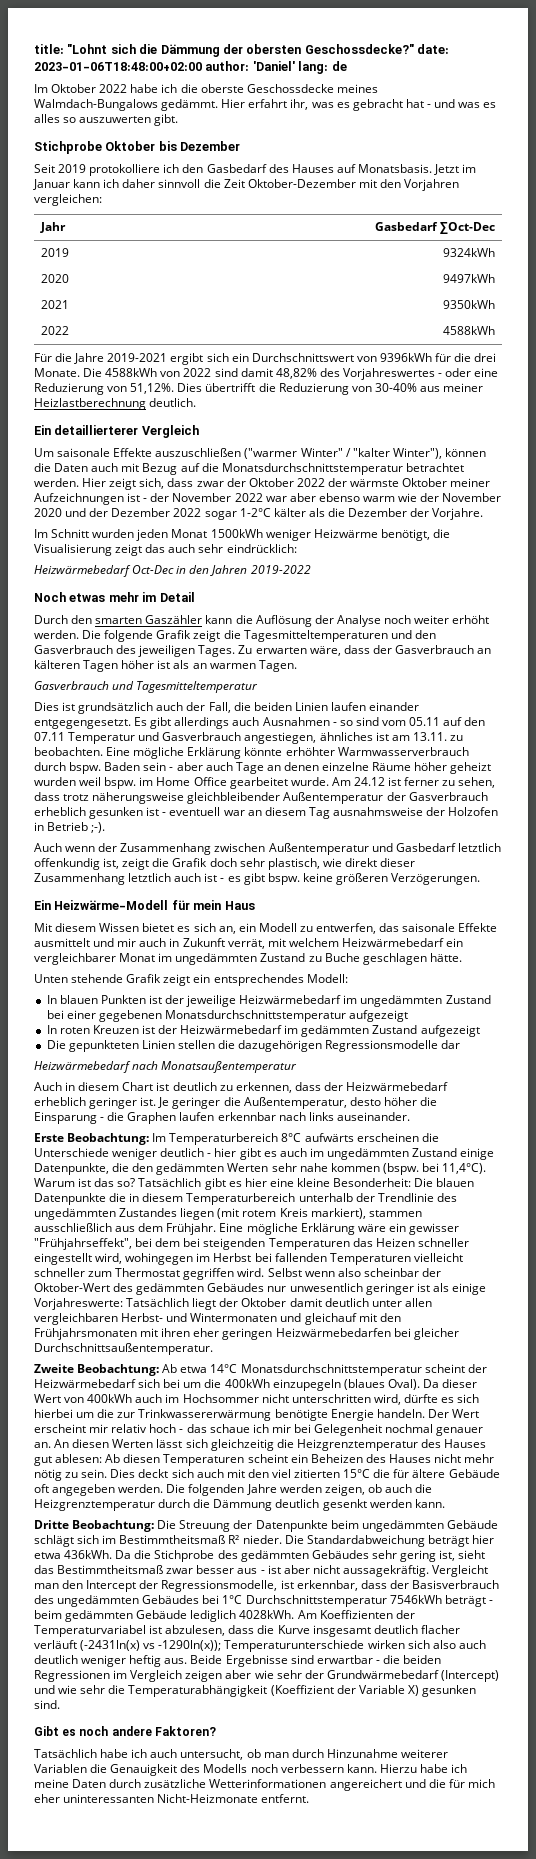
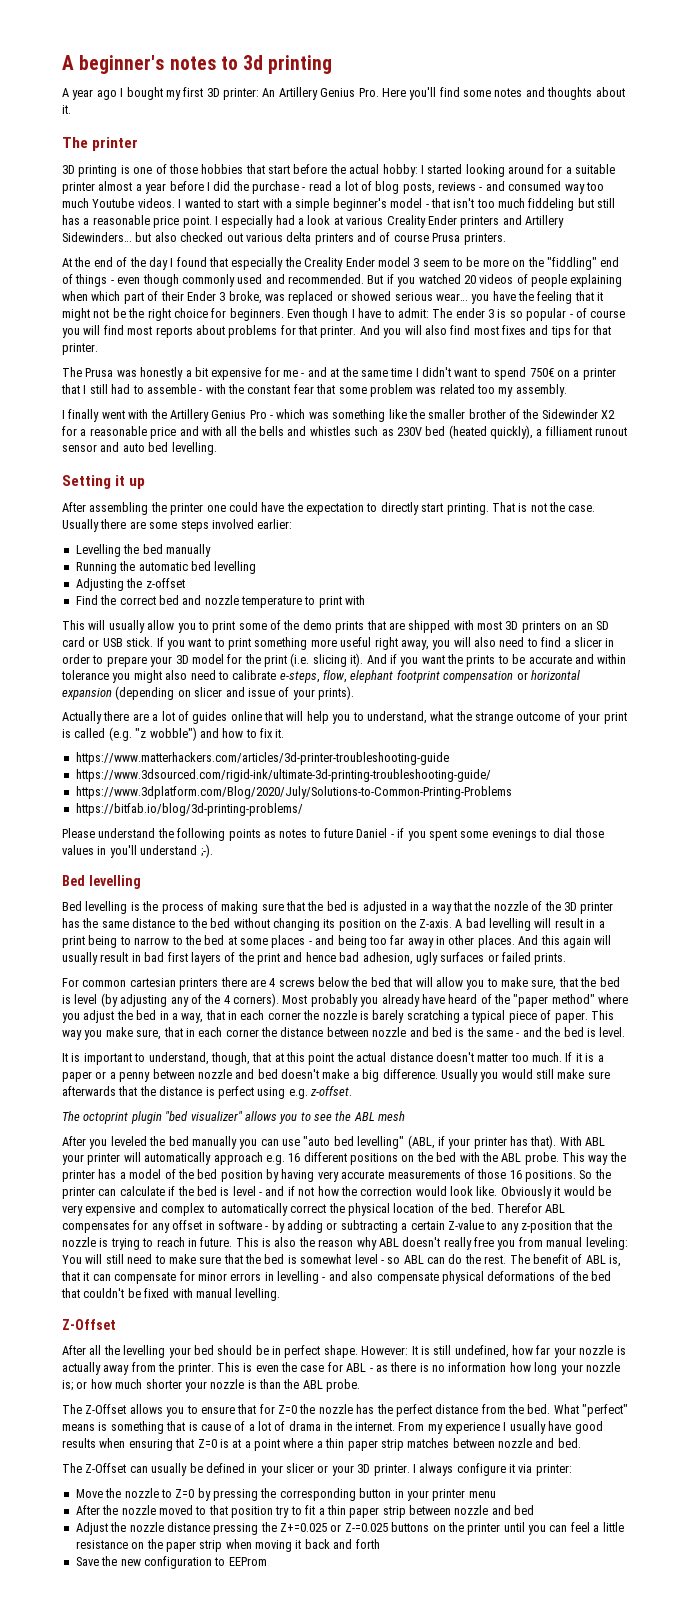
- title: "Lohnt sich die Dämmung der obersten Geschossdecke?" date: 2023-01-06T18:48:00+02:00 author: 'Daniel' lang: de
- Im Oktober 2022 habe ich die oberste Geschossdecke meines Walmdach-Bungalows gedämmt. Hier erfahrt ihr, was es gebracht hat - und was es alles so auszuwerten gibt.
- Stichprobe Oktober bis Dezember
- Seit 2019 protokolliere ich den Gasbedarf des Hauses auf Monatsbasis. Jetzt im Januar kann ich daher sinnvoll die Zeit Oktober-Dezember mit den Vorjahren vergleichen:
- Jahr | Gasbedarf ∑Oct-Dec
- 2019 | 9324kWh
- 2020 | 9497kWh
- 2021 | 9350kWh
- 2022 | 4588kWh
- Für die Jahre 2019-2021 ergibt sich ein Durchschnittswert von 9396kWh für die drei Monate. Die 4588kWh von 2022 sind damit 48,82% des Vorjahreswertes - oder eine Reduzierung von 51,12%. Dies übertrifft die Reduzierung von 30-40% aus meiner Heizlastberechnung deutlich.
- Ein detaillierterer Vergleich
- Um saisonale Effekte auszuschließen ("warmer Winter" / "kalter Winter"), können die Daten auch mit Bezug auf die Monatsdurchschnittstemperatur betrachtet werden. Hier zeigt sich, dass zwar der Oktober 2022 der wärmste Oktober meiner Aufzeichnungen ist - der November 2022 war aber ebenso warm wie der November 2020 und der Dezember 2022 sogar 1-2°C kälter als die Dezember der Vorjahre.
- Im Schnitt wurden jeden Monat 1500kWh weniger Heizwärme benötigt, die Visualisierung zeigt das auch sehr eindrücklich:
- Heizwärmebedarf Oct-Dec in den Jahren 2019-2022
- Noch etwas mehr im Detail
- Durch den smarten Gaszähler kann die Auflösung der Analyse noch weiter erhöht werden. Die folgende Grafik zeigt die Tagesmitteltemperaturen und den Gasverbrauch des jeweiligen Tages. Zu erwarten wäre, dass der Gasverbrauch an kälteren Tagen höher ist als an warmen Tagen.
- Gasverbrauch und Tagesmitteltemperatur
- Dies ist grundsätzlich auch der Fall, die beiden Linien laufen einander entgegengesetzt. Es gibt allerdings auch Ausnahmen - so sind vom 05.11 auf den 07.11 Temperatur und Gasverbrauch angestiegen, ähnliches ist am 13.11. zu beobachten. Eine mögliche Erklärung könnte erhöhter Warmwasserverbrauch durch bspw. Baden sein - aber auch Tage an denen einzelne Räume höher geheizt wurden weil bspw. im Home Office gearbeitet wurde. Am 24.12 ist ferner zu sehen, dass trotz näherungsweise gleichbleibender Außentemperatur der Gasverbrauch erheblich gesunken ist - eventuell war an diesem Tag ausnahmsweise der Holzofen in Betrieb ;-).
- Auch wenn der Zusammenhang zwischen Außentemperatur und Gasbedarf letztlich offenkundig ist, zeigt die Grafik doch sehr plastisch, wie direkt dieser Zusammenhang letztlich auch ist - es gibt bspw. keine größeren Verzögerungen.
- Ein Heizwärme-Modell für mein Haus
- Mit diesem Wissen bietet es sich an, ein Modell zu entwerfen, das saisonale Effekte ausmittelt und mir auch in Zukunft verrät, mit welchem Heizwärmebedarf ein vergleichbarer Monat im ungedämmten Zustand zu Buche geschlagen hätte.
- Unten stehende Grafik zeigt ein entsprechendes Modell:
- In blauen Punkten ist der jeweilige Heizwärmebedarf im ungedämmten Zustand bei einer gegebenen Monatsdurchschnittstemperatur aufgezeigt
- In roten Kreuzen ist der Heizwärmebedarf im gedämmten Zustand aufgezeigt
- Die gepunkteten Linien stellen die dazugehörigen Regressionsmodelle dar
- Heizwärmebedarf nach Monatsaußentemperatur
- Auch in diesem Chart ist deutlich zu erkennen, dass der Heizwärmebedarf erheblich geringer ist. Je geringer die Außentemperatur, desto höher die Einsparung - die Graphen laufen erkennbar nach links auseinander.
- Erste Beobachtung: Im Temperaturbereich 8°C aufwärts erscheinen die Unterschiede weniger deutlich - hier gibt es auch im ungedämmten Zustand einige Datenpunkte, die den gedämmten Werten sehr nahe kommen (bspw. bei 11,4°C). Warum ist das so? Tatsächlich gibt es hier eine kleine Besonderheit: Die blauen Datenpunkte die in diesem Temperaturbereich unterhalb der Trendlinie des ungedämmten Zustandes liegen (mit rotem Kreis markiert), stammen ausschließlich aus dem Frühjahr. Eine mögliche Erklärung wäre ein gewisser "Frühjahrseffekt", bei dem bei steigenden Temperaturen das Heizen schneller eingestellt wird, wohingegen im Herbst bei fallenden Temperaturen vielleicht schneller zum Thermostat gegriffen wird. Selbst wenn also scheinbar der Oktober-Wert des gedämmten Gebäudes nur unwesentlich geringer ist als einige Vorjahreswerte: Tatsächlich liegt der Oktober damit deutlich unter allen vergleichbaren Herbst- und Wintermonaten und gleichauf mit den Frühjahrsmonaten mit ihren eher geringen Heizwärmebedarfen bei gleicher Durchschnittsaußentemperatur.
- Zweite Beobachtung: Ab etwa 14°C Monatsdurchschnittstemperatur scheint der Heizwärmebedarf sich bei um die 400kWh einzupegeln (blaues Oval). Da dieser Wert von 400kWh auch im Hochsommer nicht unterschritten wird, dürfte es sich hierbei um die zur Trinkwassererwärmung benötigte Energie handeln. Der Wert erscheint mir relativ hoch - das schaue ich mir bei Gelegenheit nochmal genauer an. An diesen Werten lässt sich gleichzeitig die Heizgrenztemperatur des Hauses gut ablesen: Ab diesen Temperaturen scheint ein Beheizen des Hauses nicht mehr nötig zu sein. Dies deckt sich auch mit den viel zitierten 15°C die für ältere Gebäude oft angegeben werden. Die folgenden Jahre werden zeigen, ob auch die Heizgrenztemperatur durch die Dämmung deutlich gesenkt werden kann.
- Dritte Beobachtung: Die Streuung der Datenpunkte beim ungedämmten Gebäude schlägt sich im Bestimmtheitsmaß R² nieder. Die Standardabweichung beträgt hier etwa 436kWh. Da die Stichprobe des gedämmten Gebäudes sehr gering ist, sieht das Bestimmtheitsmaß zwar besser aus - ist aber nicht aussagekräftig. Vergleicht man den Intercept der Regressionsmodelle, ist erkennbar, dass der Basisverbrauch des ungedämmten Gebäudes bei 1°C Durchschnittstemperatur 7546kWh beträgt - beim gedämmten Gebäude lediglich 4028kWh. Am Koeffizienten der Temperaturvariabel ist abzulesen, dass die Kurve insgesamt deutlich flacher verläuft (-2431ln(x) vs -1290ln(x)); Temperaturunterschiede wirken sich also auch deutlich weniger heftig aus. Beide Ergebnisse sind erwartbar - die beiden Regressionen im Vergleich zeigen aber wie sehr der Grundwärmebedarf (Intercept) und wie sehr die Temperaturabhängigkeit (Koeffizient der Variable X) gesunken sind.
- Gibt es noch andere Faktoren?
- Tatsächlich habe ich auch untersucht, ob man durch Hinzunahme weiterer Variablen die Genauigkeit des Modells noch verbessern kann. Hierzu habe ich meine Daten durch zusätzliche Wetterinformationen angereichert und die für mich eher uninteressanten Nicht-Heizmonate entfernt.
+ A beginner's notes to 3d printing
+ A year ago I bought my first 3D printer: An Artillery Genius Pro. Here you'll find some notes and thoughts about it.
+ The printer
+ 3D printing is one of those hobbies that start before the actual hobby: I started looking around for a suitable printer almost a year before I did the purchase - read a lot of blog posts, reviews - and consumed way too much Youtube videos. I wanted to start with a simple beginner's model - that isn't too much fiddeling but still has a reasonable price point. I especially had a look at various Creality Ender printers and Artillery Sidewinders… but also checked out various delta printers and of course Prusa printers.
+ At the end of the day I found that especially the Creality Ender model 3 seem to be more on the "fiddling" end of things - even though commonly used and recommended. But if you watched 20 videos of people explaining when which part of their Ender 3 broke, was replaced or showed serious wear… you have the feeling that it might not be the right choice for beginners. Even though I have to admit: The ender 3 is so popular - of course you will find most reports about problems for that printer. And you will also find most fixes and tips for that printer.
+ The Prusa was honestly a bit expensive for me - and at the same time I didn't want to spend 750€ on a printer that I still had to assemble - with the constant fear that some problem was related too my assembly.
+ I finally went with the Artillery Genius Pro - which was something like the smaller brother of the Sidewinder X2 for a reasonable price and with all the bells and whistles such as 230V bed (heated quickly), a filliament runout sensor and auto bed levelling.
+ Setting it up
+ After assembling the printer one could have the expectation to directly start printing. That is not the case. Usually there are some steps involved earlier:
+ Levelling the bed manually
+ Running the automatic bed levelling
+ Adjusting the z-offset
+ Find the correct bed and nozzle temperature to print with
+ This will usually allow you to print some of the demo prints that are shipped with most 3D printers on an SD card or USB stick. If you want to print something more useful right away, you will also need to find a slicer in order to prepare your 3D model for the print (i.e. slicing it). And if you want the prints to be accurate and within tolerance you might also need to calibrate e-steps, flow, elephant footprint compensation or horizontal expansion (depending on slicer and issue of your prints).
+ Actually there are a lot of guides online that will help you to understand, what the strange outcome of your print is called (e.g. "z wobble") and how to fix it.
+ https://www.matterhackers.com/articles/3d-printer-troubleshooting-guide
+ https://www.3dsourced.com/rigid-ink/ultimate-3d-printing-troubleshooting-guide/
+ https://www.3dplatform.com/Blog/2020/July/Solutions-to-Common-Printing-Problems
+ https://bitfab.io/blog/3d-printing-problems/
+ Please understand the following points as notes to future Daniel - if you spent some evenings to dial those values in you'll understand ;-).
+ Bed levelling
+ Bed levelling is the process of making sure that the bed is adjusted in a way that the nozzle of the 3D printer has the same distance to the bed without changing its position on the Z-axis. A bad levelling will result in a print being to narrow to the bed at some places - and being too far away in other places. And this again will usually result in bad first layers of the print and hence bad adhesion, ugly surfaces or failed prints.
+ For common cartesian printers there are 4 screws below the bed that will allow you to make sure, that the bed is level (by adjusting any of the 4 corners). Most probably you already have heard of the "paper method" where you adjust the bed in a way, that in each corner the nozzle is barely scratching a typical piece of paper. This way you make sure, that in each corner the distance between nozzle and bed is the same - and the bed is level.
+ It is important to understand, though, that at this point the actual distance doesn't matter too much. If it is a paper or a penny between nozzle and bed doesn't make a big difference. Usually you would still make sure afterwards that the distance is perfect using e.g. z-offset.
+ The octoprint plugin "bed visualizer" allows you to see the ABL mesh
+ After you leveled the bed manually you can use "auto bed levelling" (ABL, if your printer has that). With ABL your printer will automatically approach e.g. 16 different positions on the bed with the ABL probe. This way the printer has a model of the bed position by having very accurate measurements of those 16 positions. So the printer can calculate if the bed is level - and if not how the correction would look like. Obviously it would be very expensive and complex to automatically correct the physical location of the bed. Therefor ABL compensates for any offset in software - by adding or subtracting a certain Z-value to any z-position that the nozzle is trying to reach in future. This is also the reason why ABL doesn't really free you from manual leveling: You will still need to make sure that the bed is somewhat level - so ABL can do the rest. The benefit of ABL is, that it can compensate for minor errors in levelling - and also compensate physical deformations of the bed that couldn't be fixed with manual levelling.
+ Z-Offset
+ After all the levelling your bed should be in perfect shape. However: It is still undefined, how far your nozzle is actually away from the printer. This is even the case for ABL - as there is no information how long your nozzle is; or how much shorter your nozzle is than the ABL probe.
+ The Z-Offset allows you to ensure that for Z=0 the nozzle has the perfect distance from the bed. What "perfect" means is something that is cause of a lot of drama in the internet. From my experience I usually have good results when ensuring that Z=0 is at a point where a thin paper strip matches between nozzle and bed.
+ The Z-Offset can usually be defined in your slicer or your 3D printer. I always configure it via printer:
+ Move the nozzle to Z=0 by pressing the corresponding button in your printer menu
+ After the nozzle moved to that position try to fit a thin paper strip between nozzle and bed
+ Adjust the nozzle distance pressing the Z+=0.025 or Z-=0.025 buttons on the printer until you can feel a little resistance on the paper strip when moving it back and forth
+ Save the new configuration to EEProm

